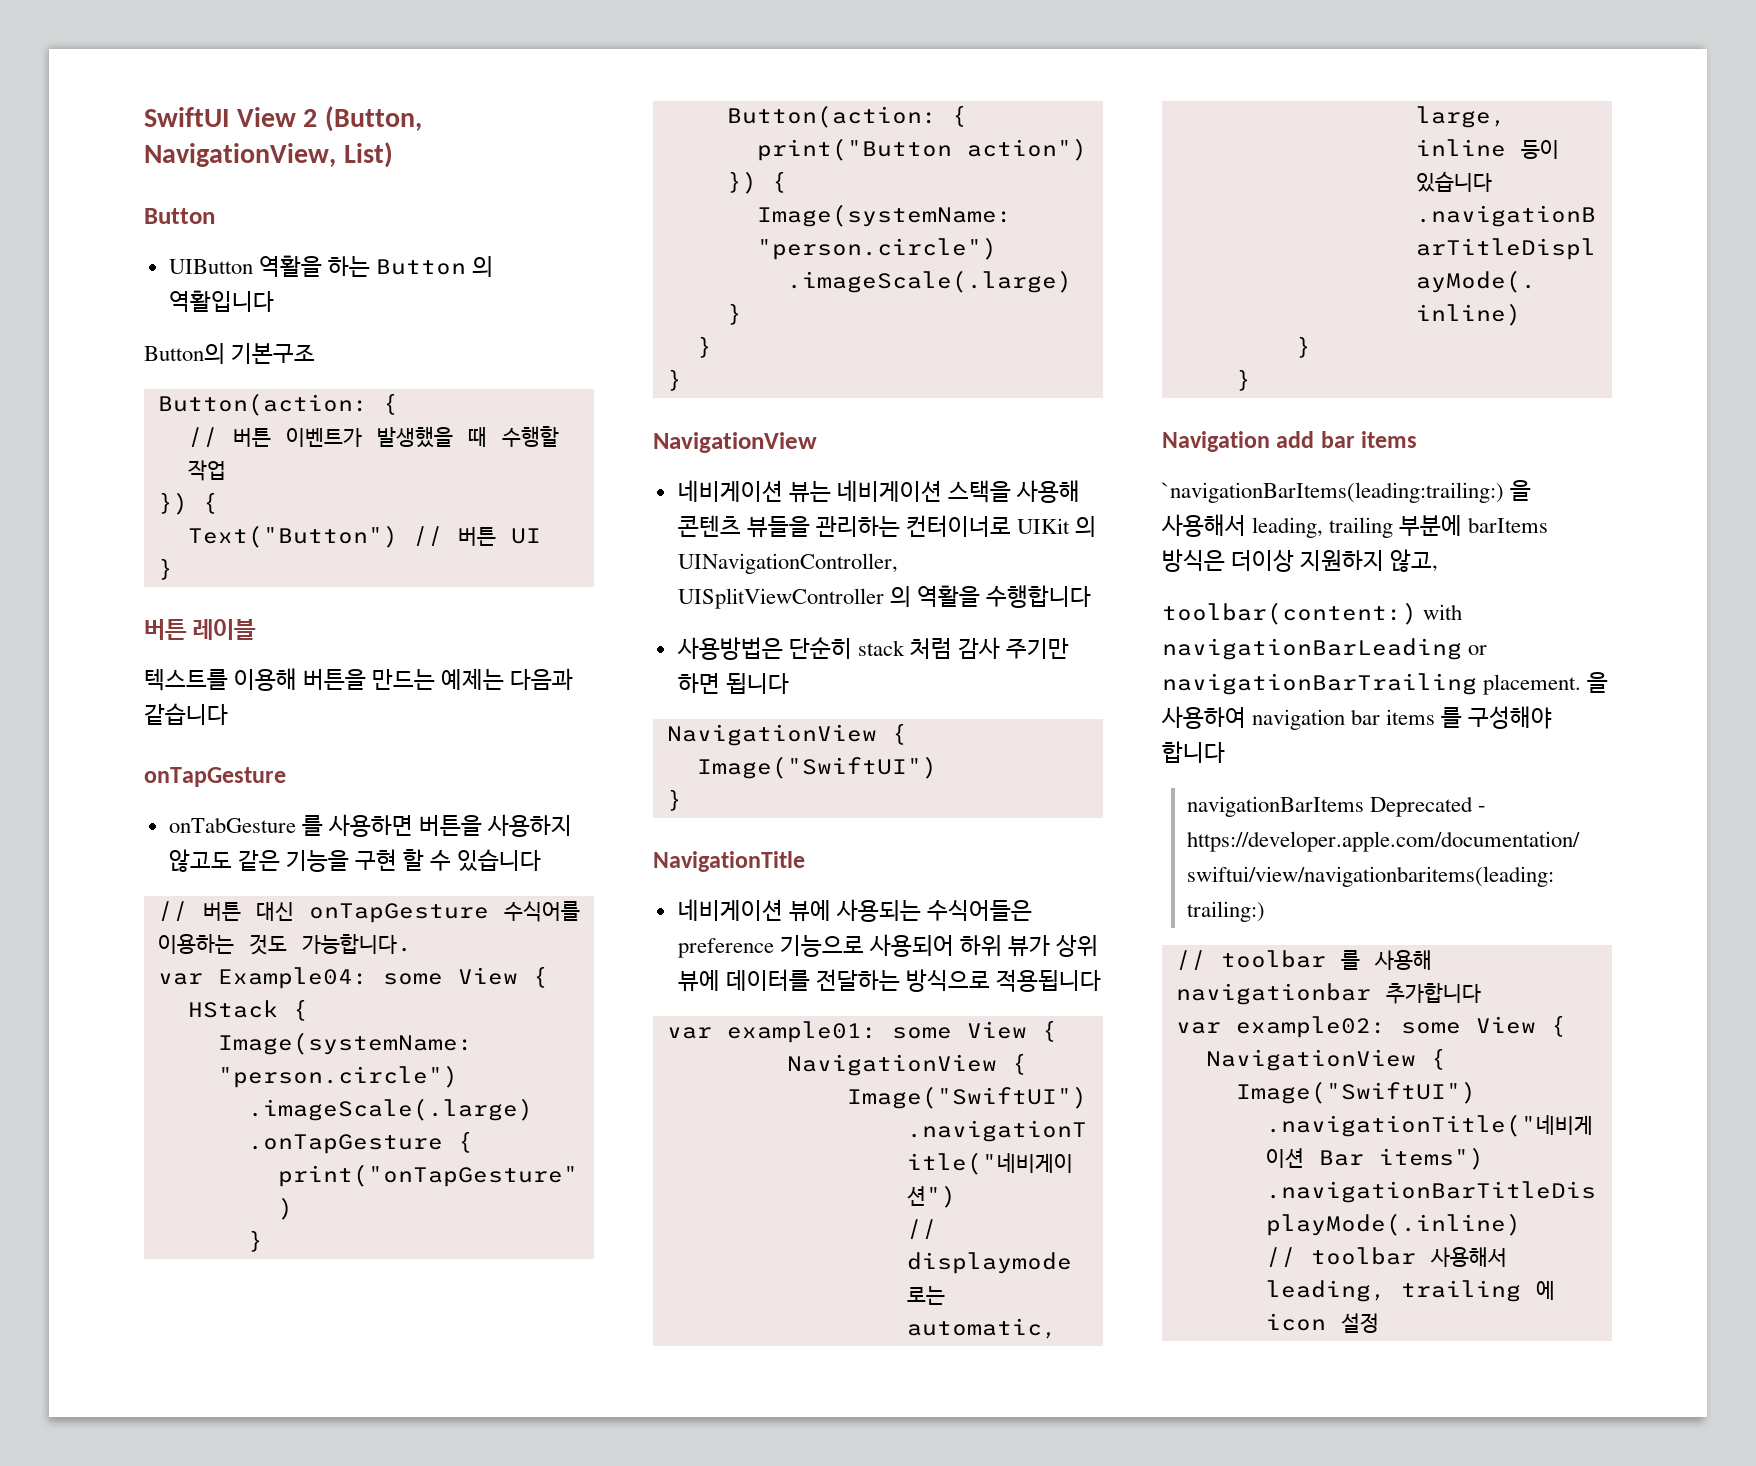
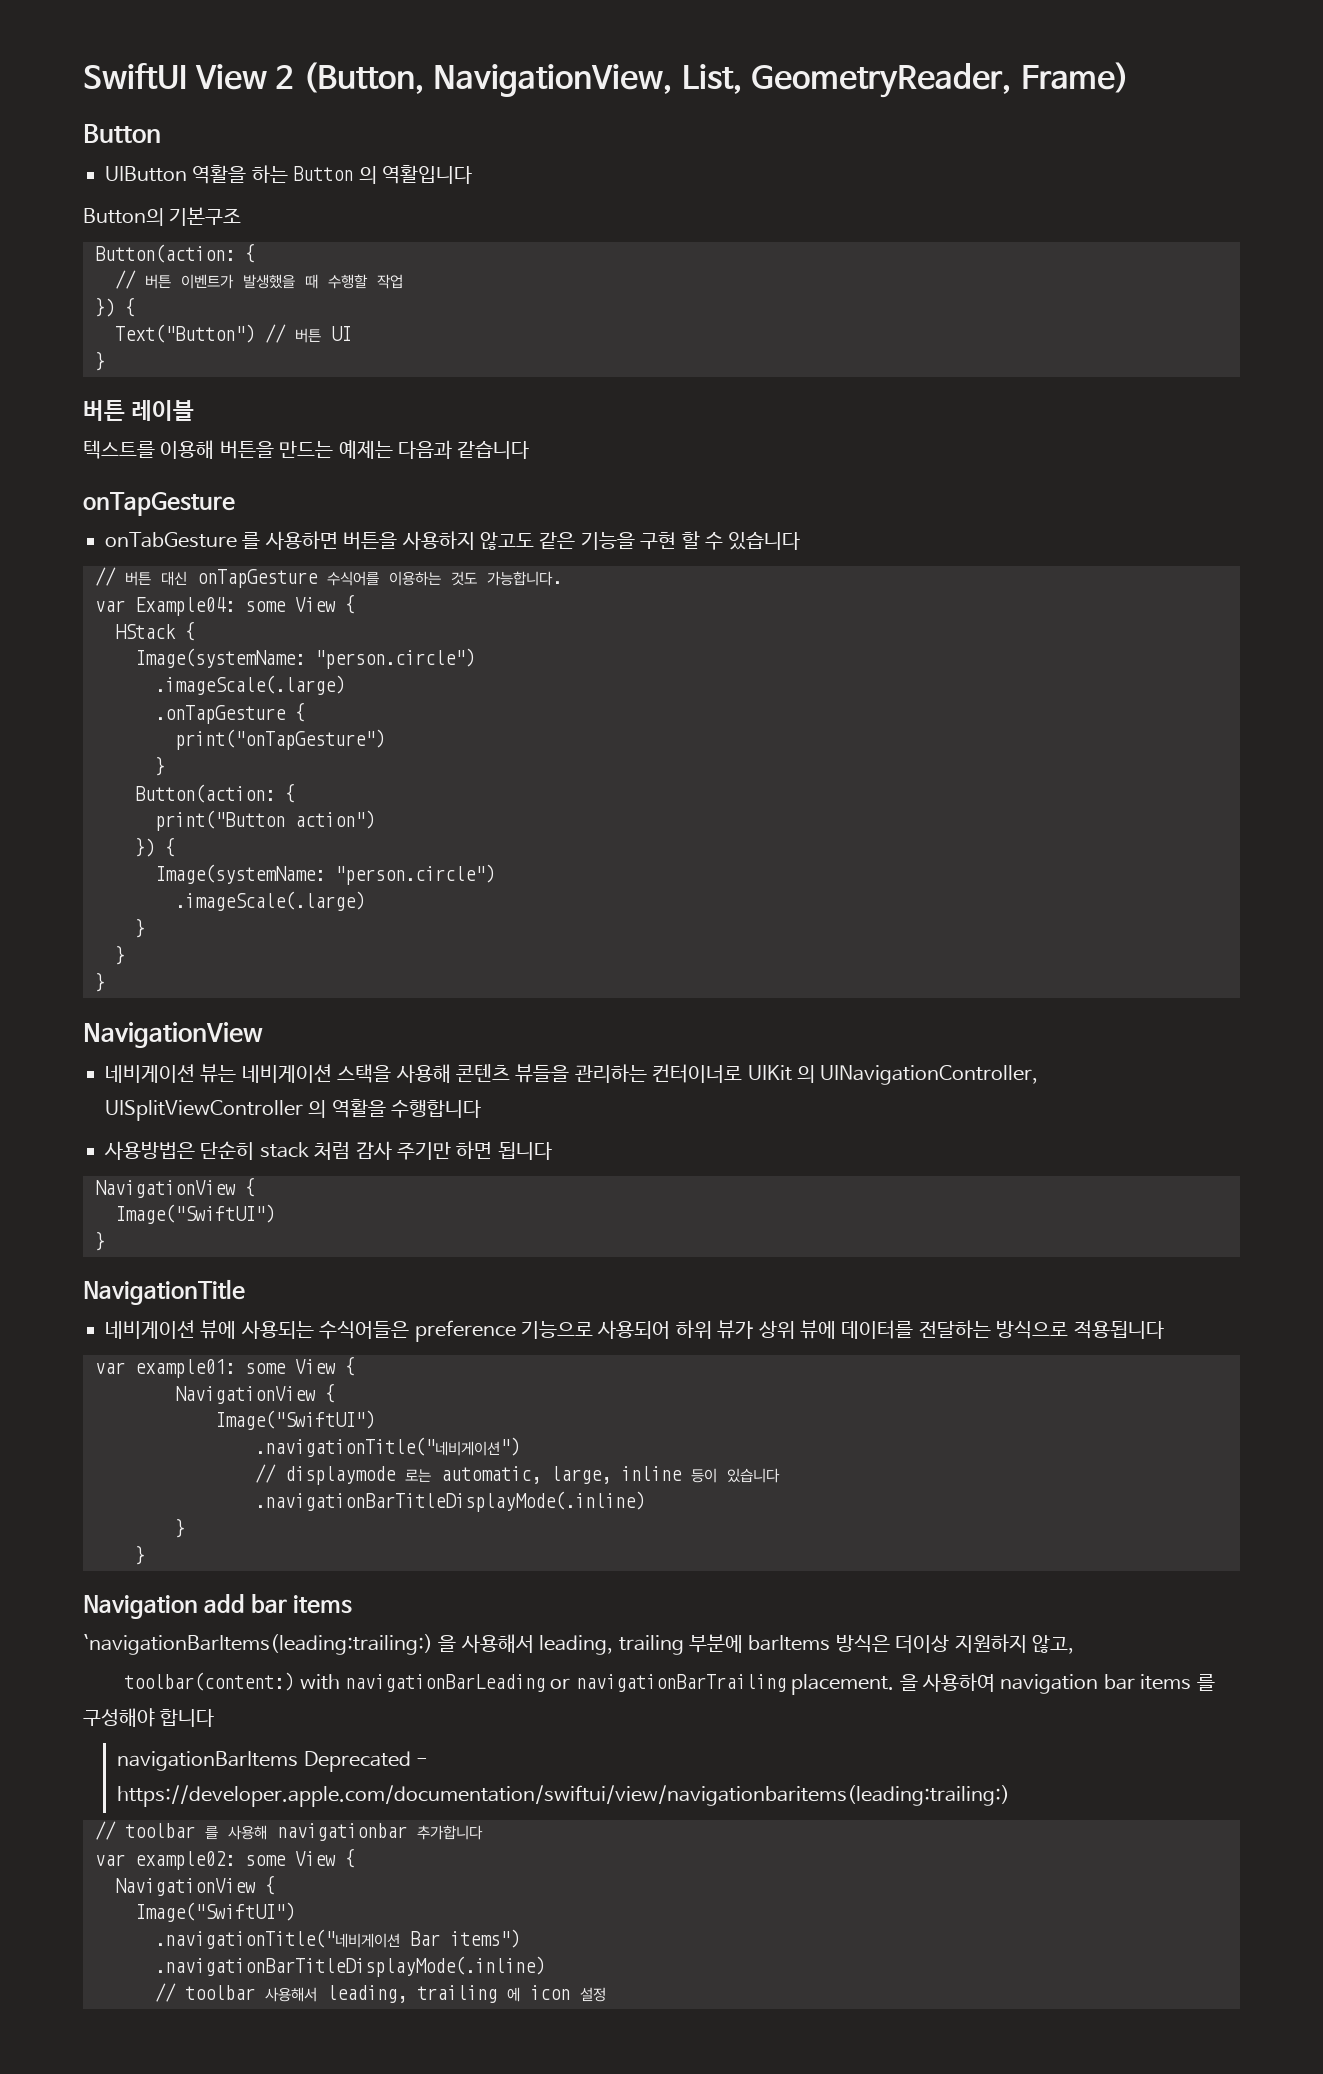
- SwiftUI View 2 (Button, NavigationView, List)
+ SwiftUI View 2 (Button, NavigationView, List, GeometryReader, Frame)

